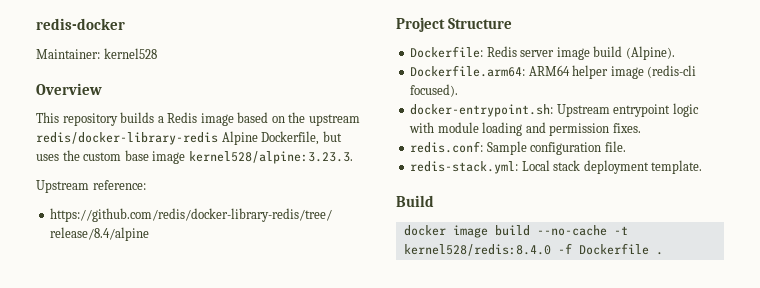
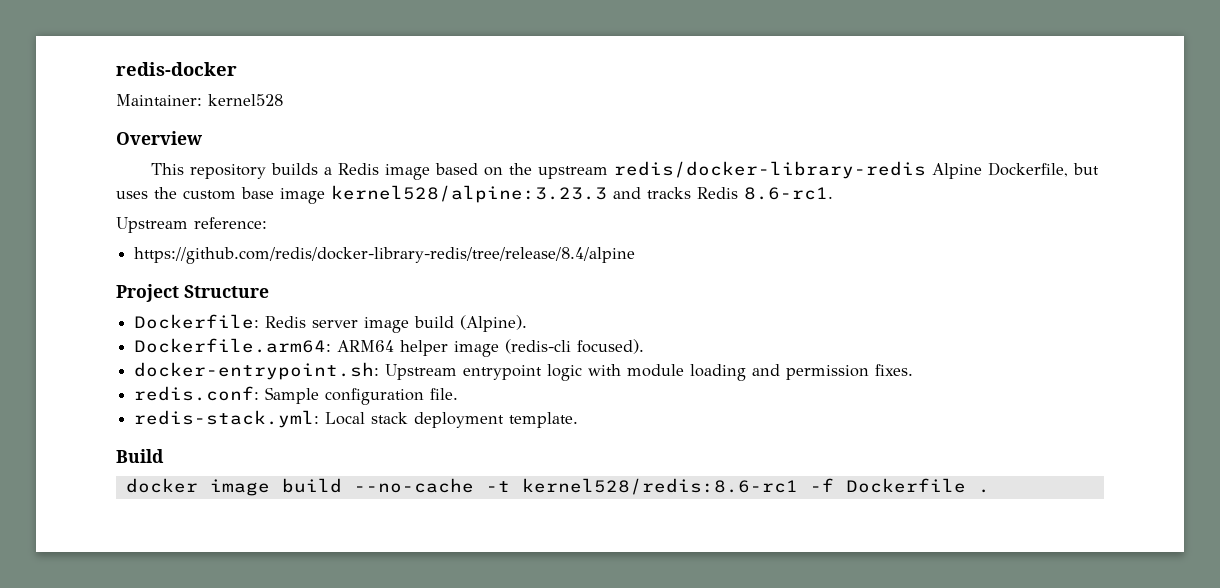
- This repository builds a Redis image based on the upstream redis/docker-library-redis Alpine Dockerfile, but uses the custom base image kernel528/alpine:3.23.3.
+ This repository builds a Redis image based on the upstream redis/docker-library-redis Alpine Dockerfile, but uses the custom base image kernel528/alpine:3.23.3 and tracks Redis 8.6-rc1.
- docker image build --no-cache -t kernel528/redis:8.4.0 -f Dockerfile .
+ docker image build --no-cache -t kernel528/redis:8.6-rc1 -f Dockerfile .

